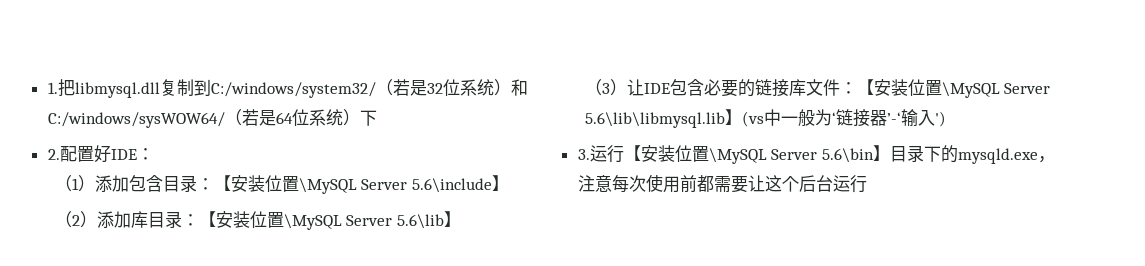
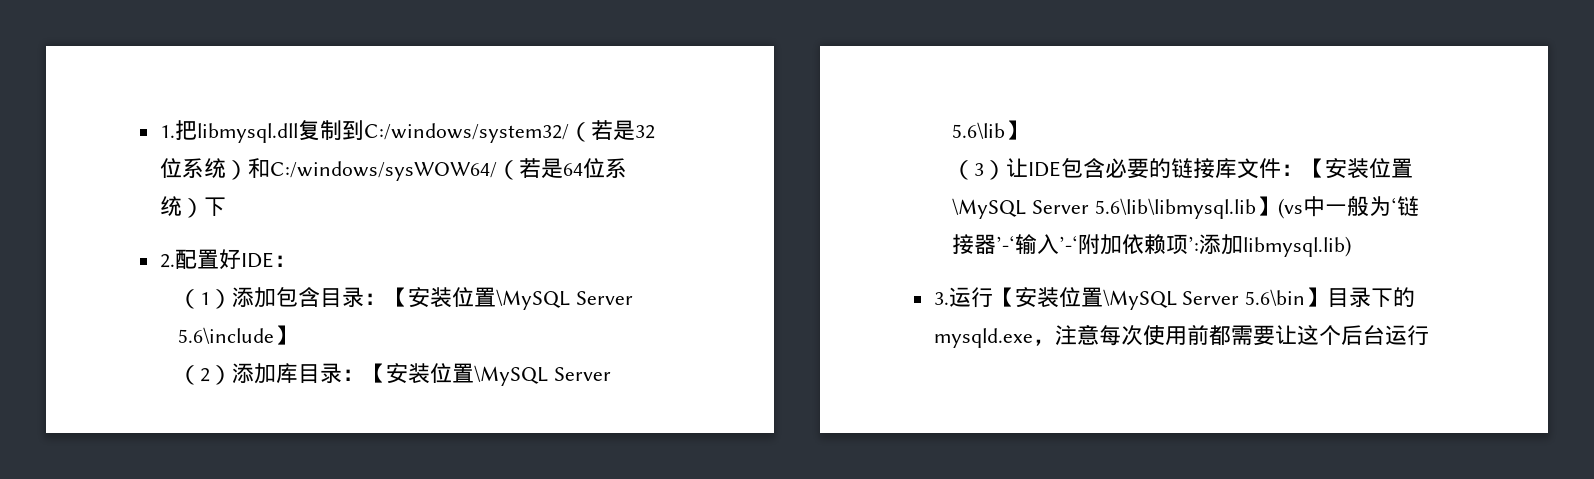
- （3）让IDE包含必要的链接库文件：【安装位置\MySQL Server 5.6\lib\libmysql.lib】(vs中一般为‘链接器’-‘输入')
+ （3）让IDE包含必要的链接库文件：【安装位置\MySQL Server 5.6\lib\libmysql.lib】(vs中一般为‘链接器’-‘输入’-‘附加依赖项’:添加libmysql.lib)

